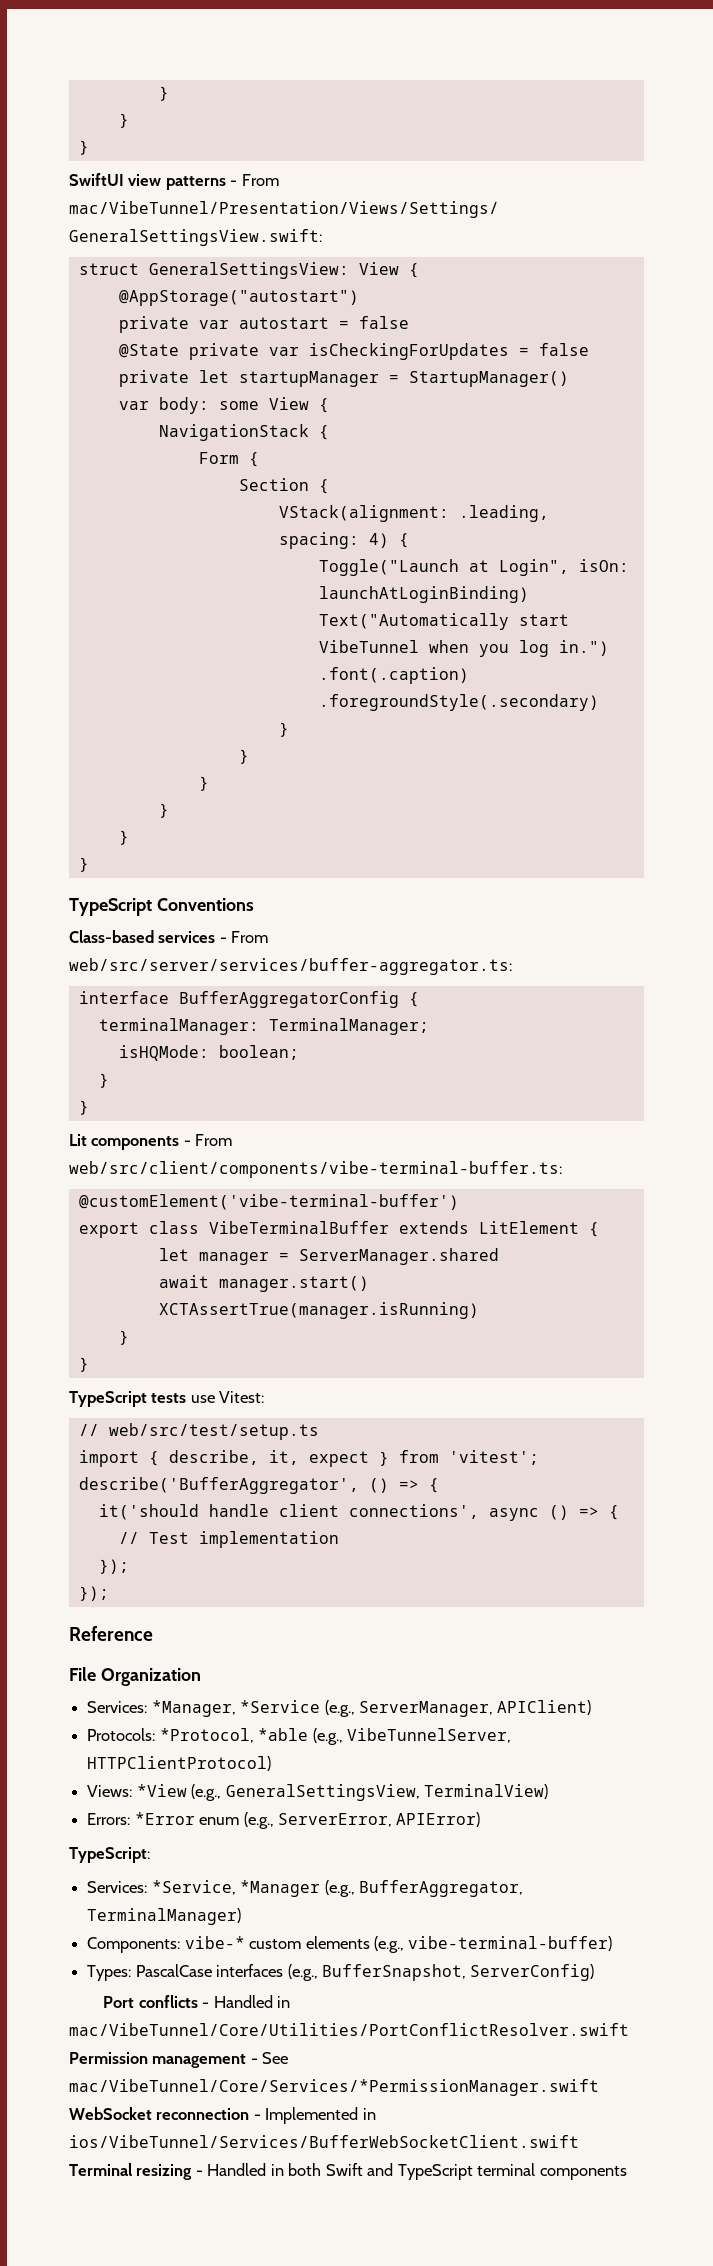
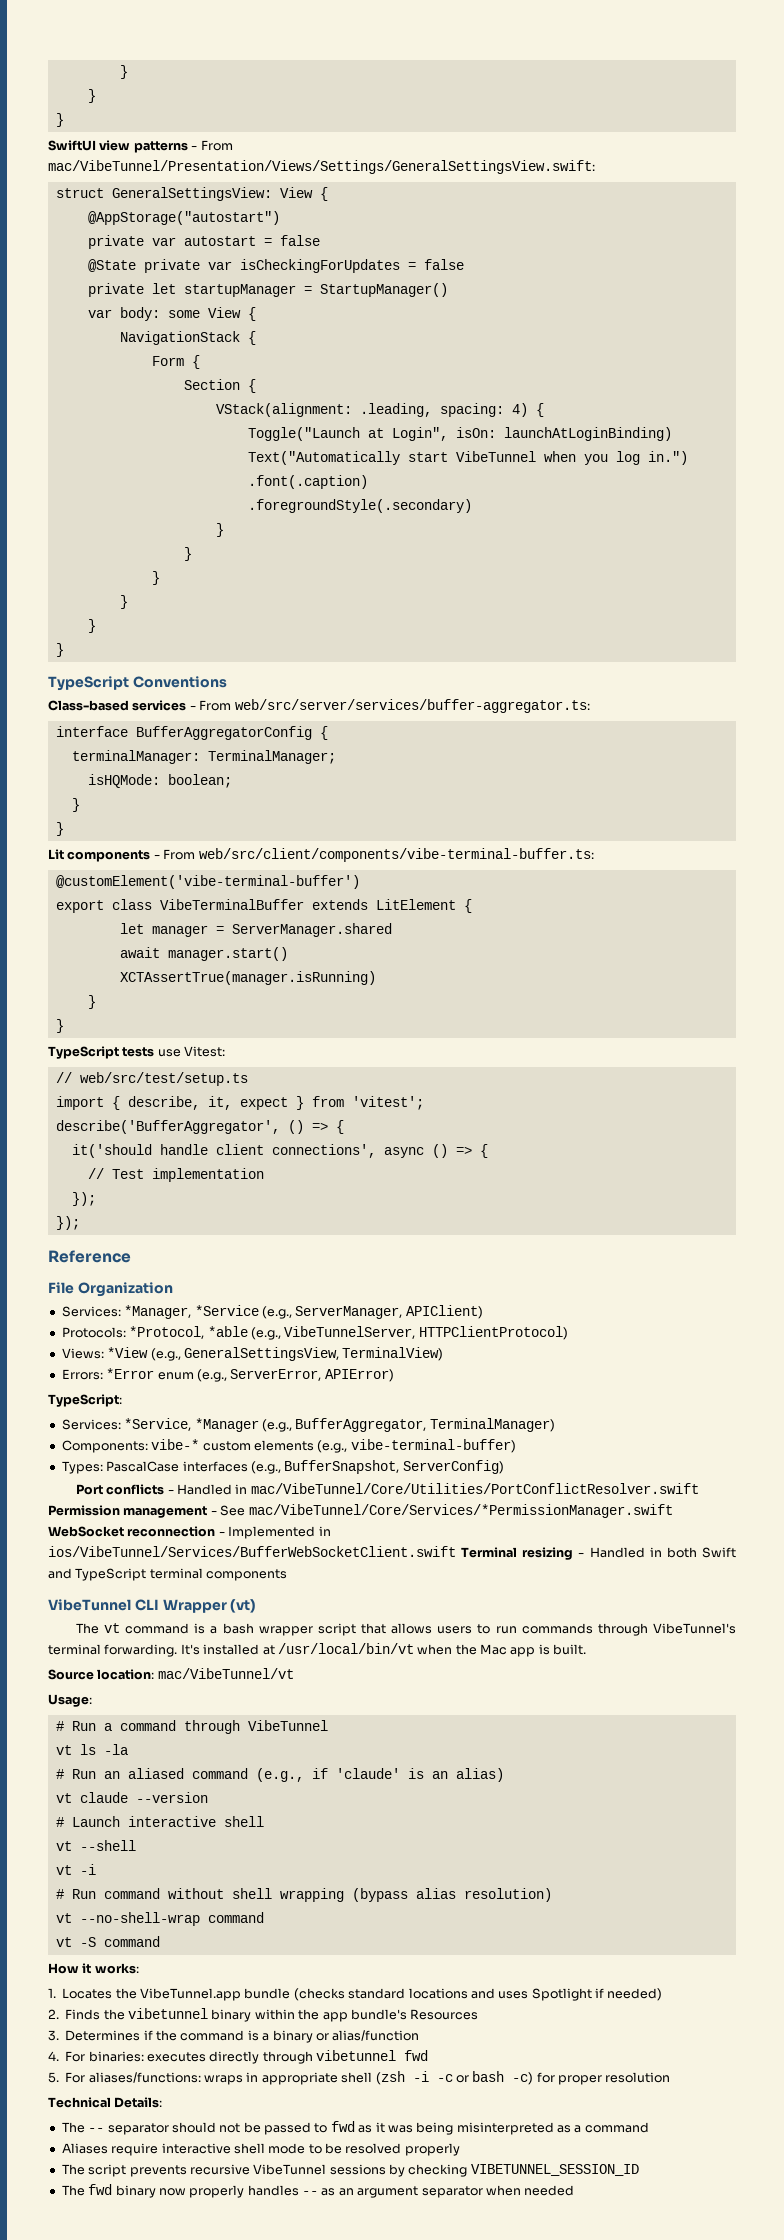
+ VibeTunnel CLI Wrapper (vt)
+ The vt command is a bash wrapper script that allows users to run commands through VibeTunnel's terminal forwarding. It's installed at /usr/local/bin/vt when the Mac app is built.
+ Source location: mac/VibeTunnel/vt
+ Usage:
+ # Run a command through VibeTunnel
+ vt ls -la
+ # Run an aliased command (e.g., if 'claude' is an alias)
+ vt claude --version
+ # Launch interactive shell
+ vt --shell
+ vt -i
+ # Run command without shell wrapping (bypass alias resolution)
+ vt --no-shell-wrap command
+ vt -S command
+ How it works:
+ 1. Locates the VibeTunnel.app bundle (checks standard locations and uses Spotlight if needed)
+ 2. Finds the vibetunnel binary within the app bundle's Resources
+ 3. Determines if the command is a binary or alias/function
+ 4. For binaries: executes directly through vibetunnel fwd
+ 5. For aliases/functions: wraps in appropriate shell (zsh -i -c or bash -c) for proper resolution
+ Technical Details:
+ The -- separator should not be passed to fwd as it was being misinterpreted as a command
+ Aliases require interactive shell mode to be resolved properly
+ The script prevents recursive VibeTunnel sessions by checking VIBETUNNEL_SESSION_ID
+ The fwd binary now properly handles -- as an argument separator when needed

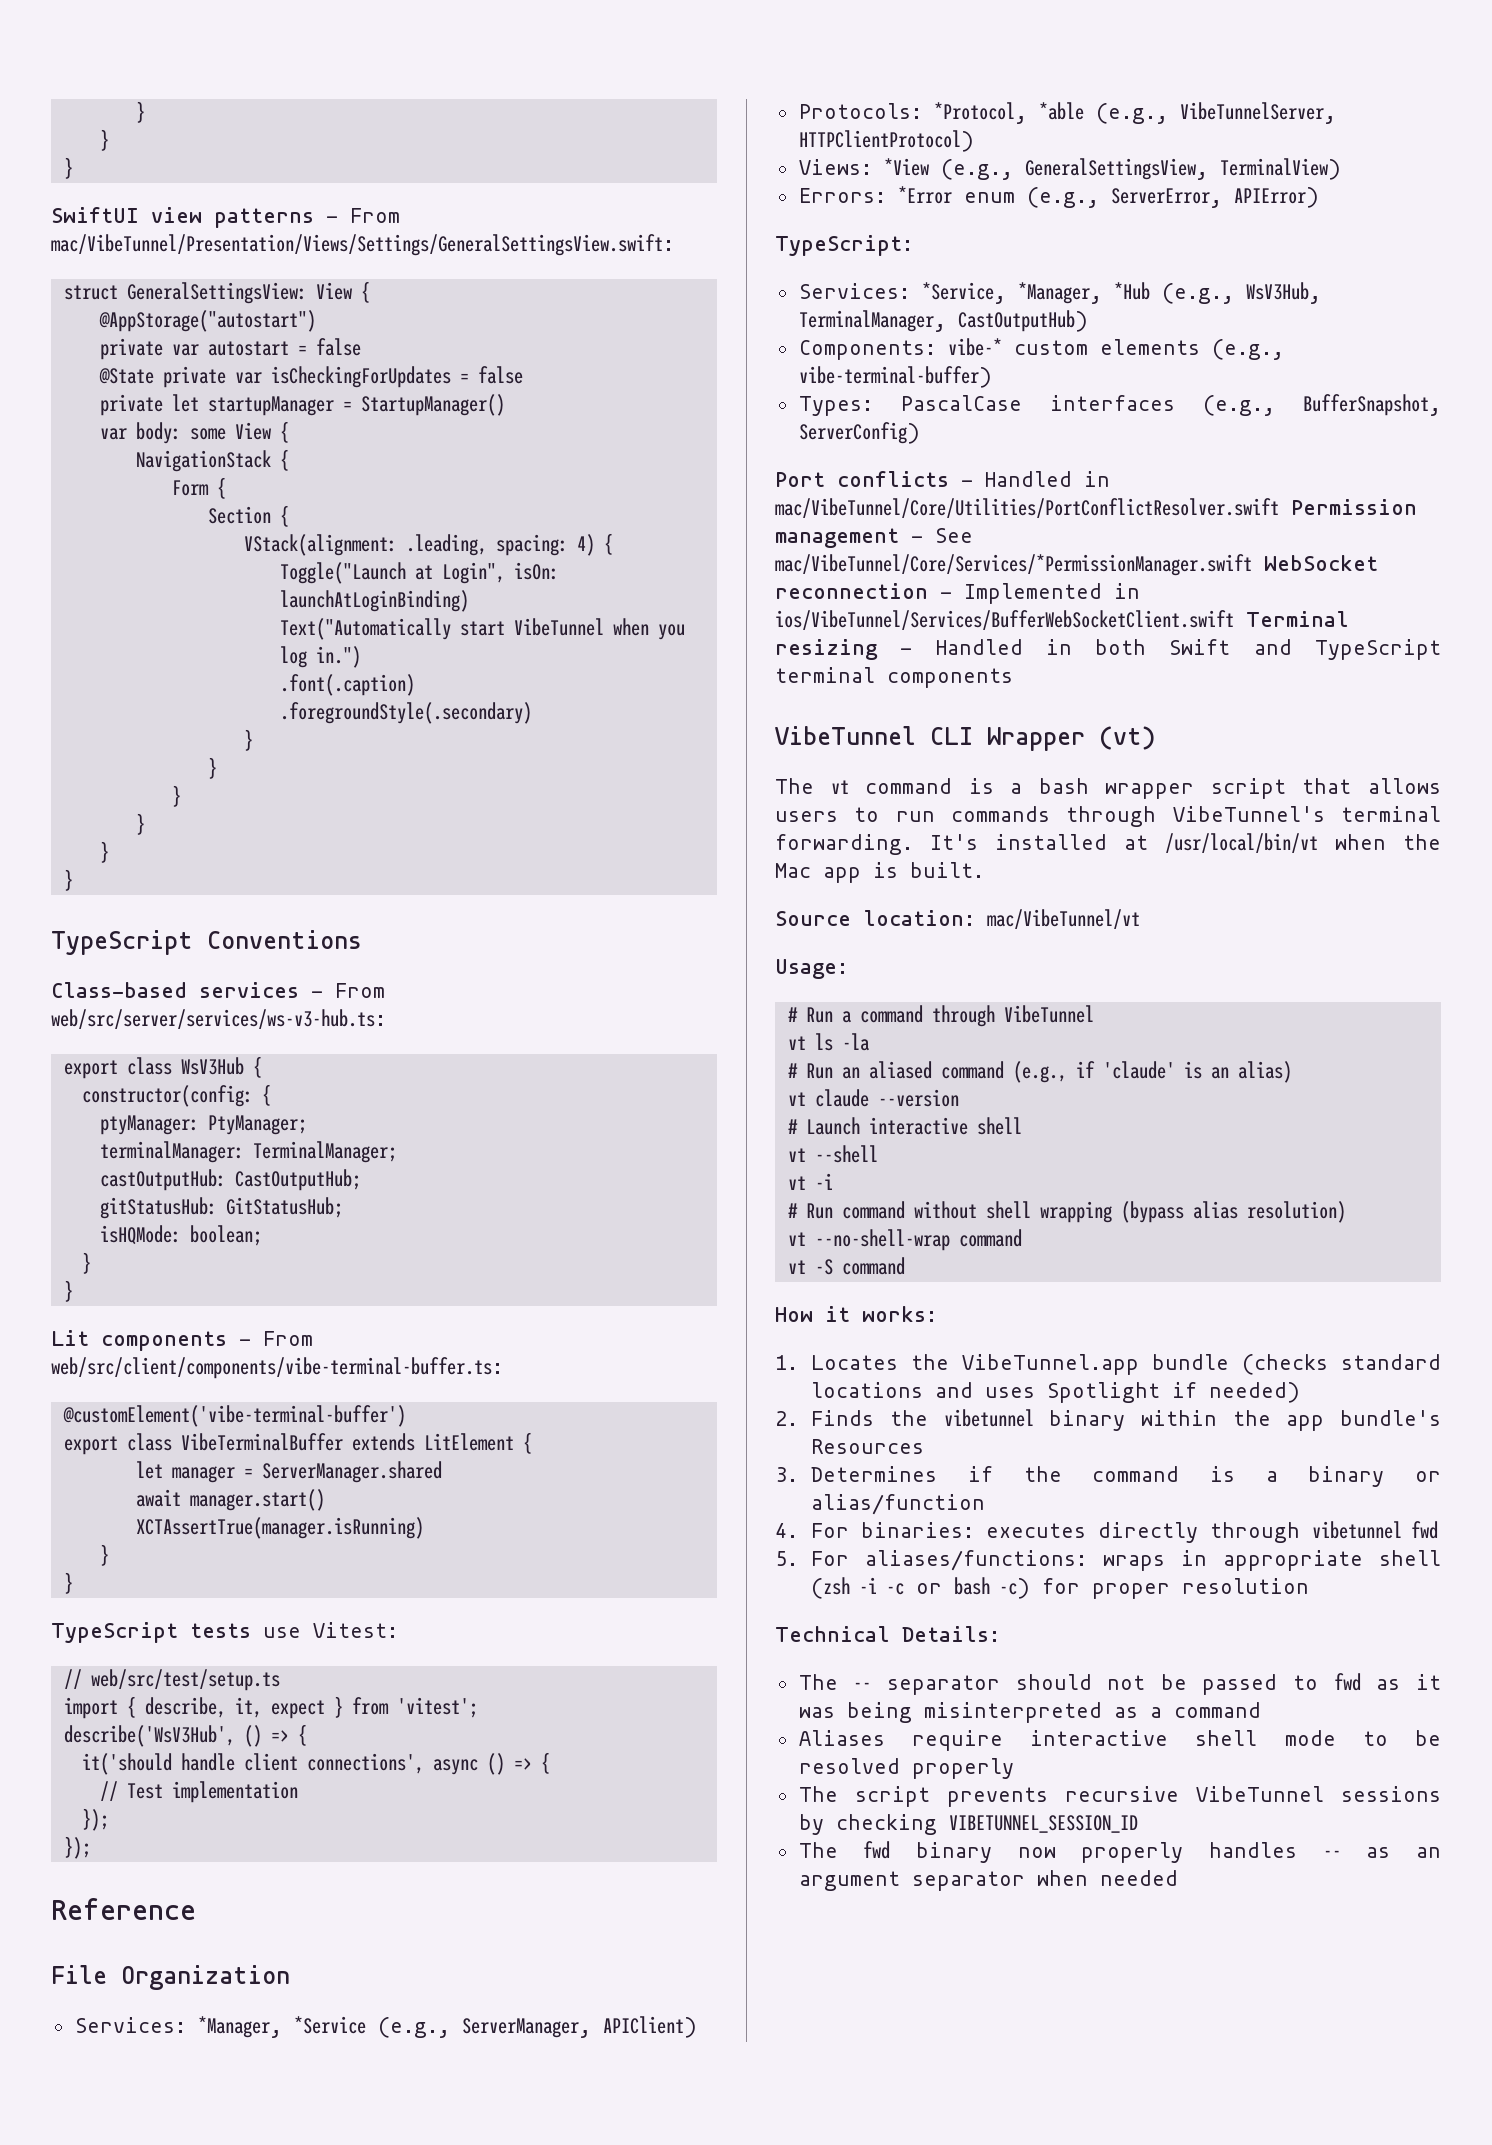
- Class-based services - From web/src/server/services/buffer-aggregator.ts:
- interface BufferAggregatorConfig {
+ Class-based services - From web/src/server/services/ws-v3-hub.ts:
+ export class WsV3Hub {
+ constructor(config: {
+ ptyManager: PtyManager;
  terminalManager: TerminalManager;
+ castOutputHub: CastOutputHub;
+ gitStatusHub: GitStatusHub;
- describe('BufferAggregator', () => {
+ describe('WsV3Hub', () => {
- Services: *Service, *Manager (e.g., BufferAggregator, TerminalManager)
+ Services: *Service, *Manager, *Hub (e.g., WsV3Hub, TerminalManager, CastOutputHub)

